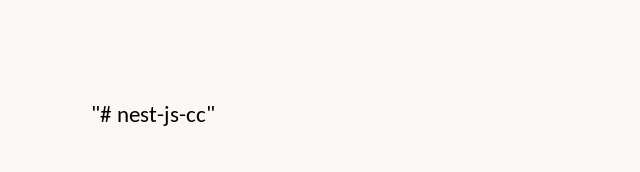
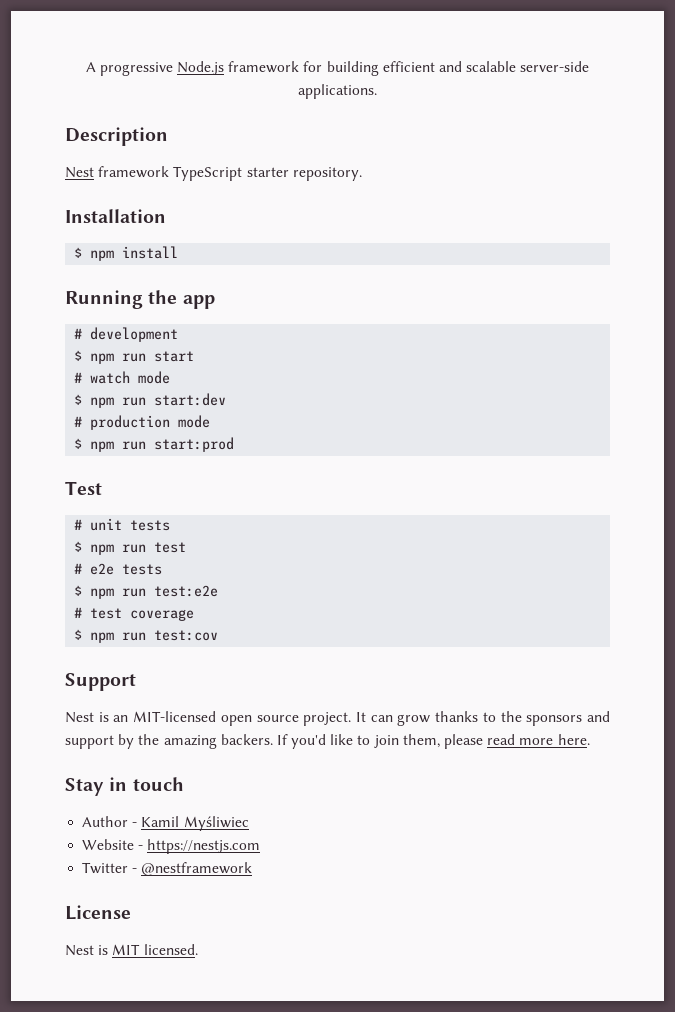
- "# nest-js-cc"
+ A progressive Node.js framework for building efficient and scalable server-side applications.
+ Description
+ Nest framework TypeScript starter repository.
+ Installation
+ $ npm install
+ Running the app
+ # development
+ $ npm run start
+ # watch mode
+ $ npm run start:dev
+ # production mode
+ $ npm run start:prod
+ Test
+ # unit tests
+ $ npm run test
+ # e2e tests
+ $ npm run test:e2e
+ # test coverage
+ $ npm run test:cov
+ Support
+ Nest is an MIT-licensed open source project. It can grow thanks to the sponsors and support by the amazing backers. If you'd like to join them, please read more here.
+ Stay in touch
+ Author - Kamil Myśliwiec
+ Website - https://nestjs.com
+ Twitter - @nestframework
+ License
+ Nest is MIT licensed.

